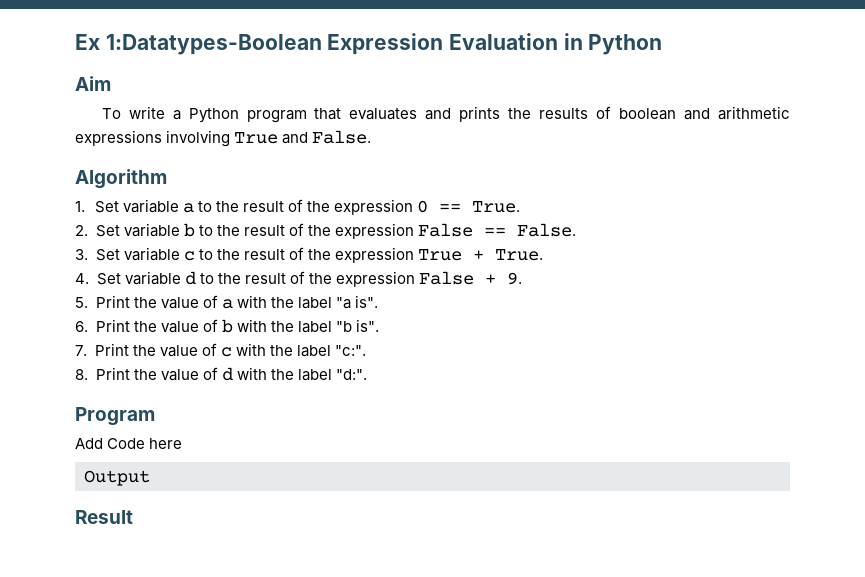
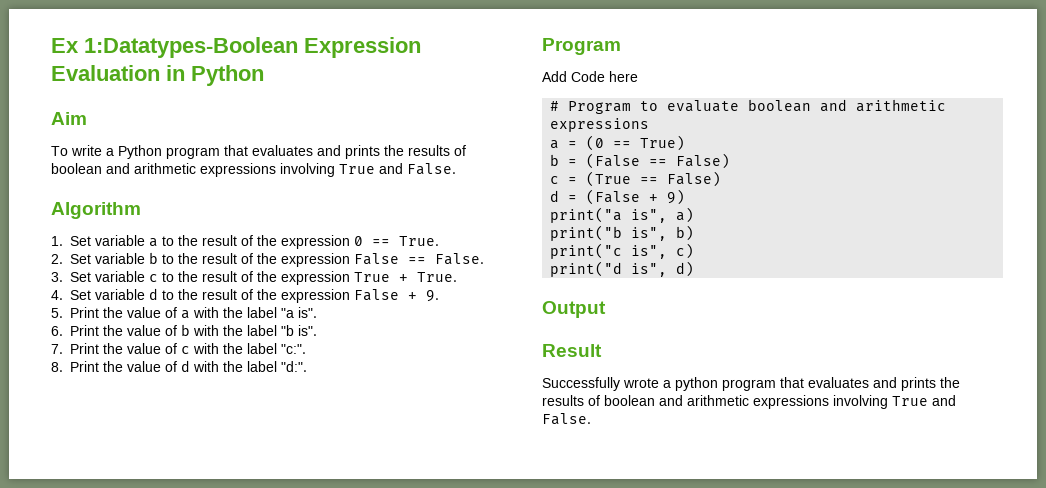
+ # Program to evaluate boolean and arithmetic expressions
+ a = (0 == True)
+ b = (False == False)
+ c = (True == False)
+ d = (False + 9)
+ print("a is", a)
+ print("b is", b)
+ print("c is", c)
+ print("d is", d)
  Output
  Result
+ Successfully wrote a python program that evaluates and prints the results of boolean and arithmetic expressions involving True and False.

